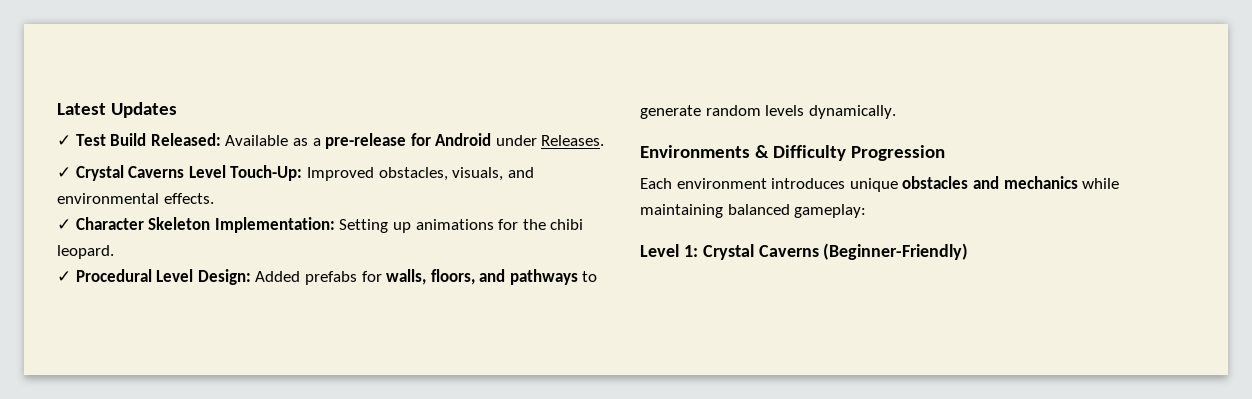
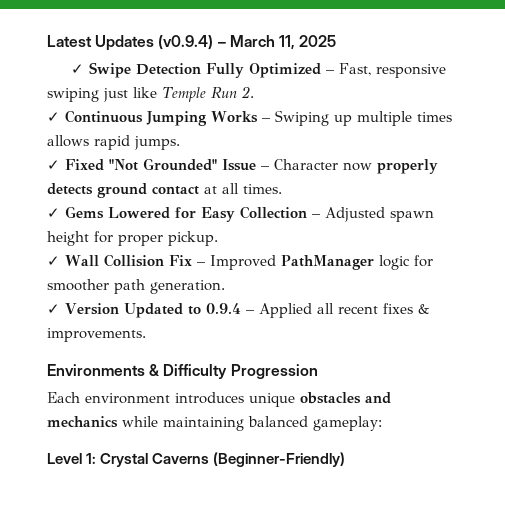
- Latest Updates
- ✓ Test Build Released: Available as a pre-release for Android under Releases.
- ✓ Crystal Caverns Level Touch-Up: Improved obstacles, visuals, and environmental effects.
- ✓ Character Skeleton Implementation: Setting up animations for the chibi leopard.
- ✓ Procedural Level Design: Added prefabs for walls, floors, and pathways to generate random levels dynamically.
+ Latest Updates (v0.9.4) – March 11, 2025
+ ✓ Swipe Detection Fully Optimized – Fast, responsive swiping just like Temple Run 2.
+ ✓ Continuous Jumping Works – Swiping up multiple times allows rapid jumps.
+ ✓ Fixed "Not Grounded" Issue – Character now properly detects ground contact at all times.
+ ✓ Gems Lowered for Easy Collection – Adjusted spawn height for proper pickup.
+ ✓ Wall Collision Fix – Improved PathManager logic for smoother path generation.
+ ✓ Version Updated to 0.9.4 – Applied all recent fixes & improvements.

